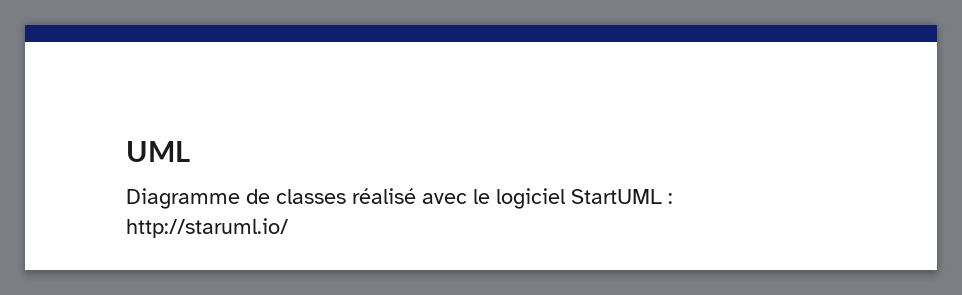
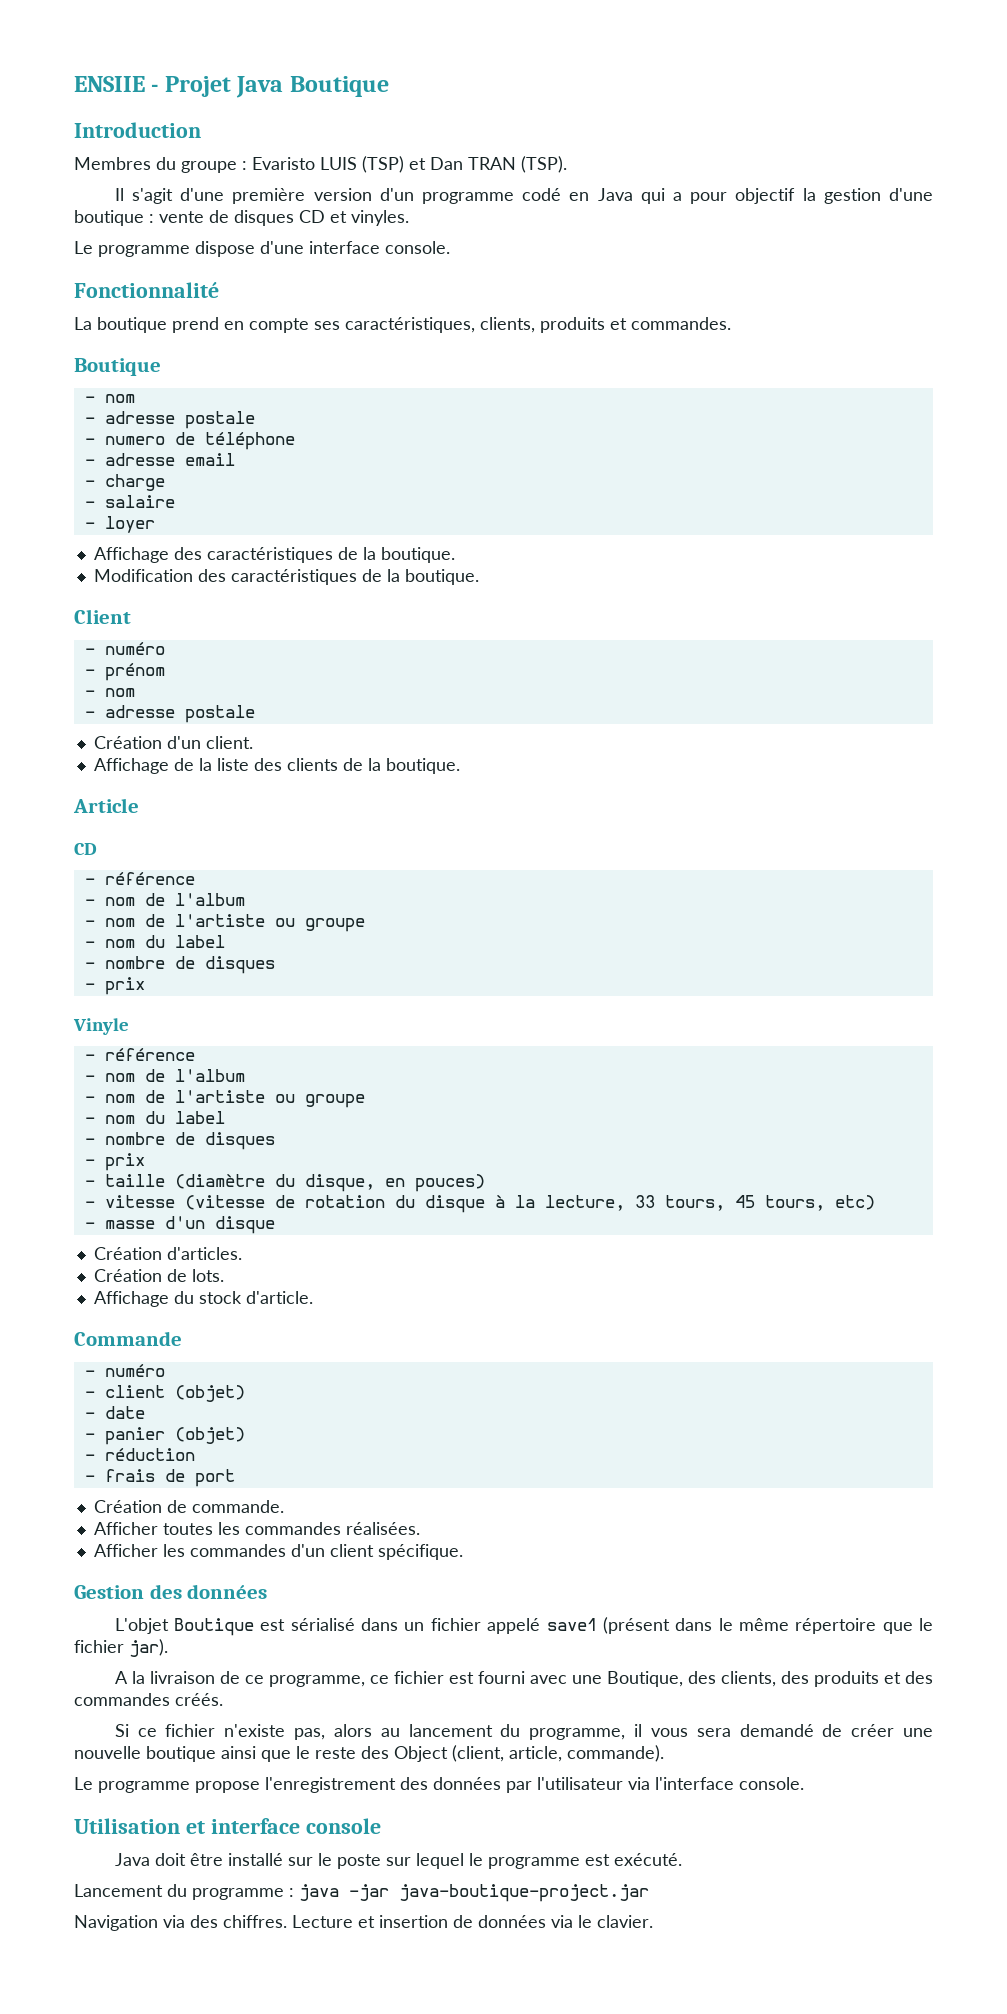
- UML
- Diagramme de classes réalisé avec le logiciel StartUML : http://staruml.io/
+ ENSIIE - Projet Java Boutique
+ Introduction
+ Membres du groupe : Evaristo LUIS (TSP) et Dan TRAN (TSP).
+ Il s'agit d'une première version d'un programme codé en Java qui a pour objectif la gestion d'une boutique : vente de disques CD et vinyles.
+ Le programme dispose d'une interface console.
+ Fonctionnalité
+ La boutique prend en compte ses caractéristiques, clients, produits et commandes.
+ Boutique
+ - nom
+ - adresse postale
+ - numero de téléphone
+ - adresse email
+ - charge
+ - salaire
+ - loyer
+ Affichage des caractéristiques de la boutique.
+ Modification des caractéristiques de la boutique.
+ Client
+ - numéro
+ - prénom
+ - nom
+ - adresse postale
+ Création d'un client.
+ Affichage de la liste des clients de la boutique.
+ Article
+ CD
+ - référence
+ - nom de l'album
+ - nom de l'artiste ou groupe
+ - nom du label
+ - nombre de disques
+ - prix
+ Vinyle
+ - référence
+ - nom de l'album
+ - nom de l'artiste ou groupe
+ - nom du label
+ - nombre de disques
+ - prix
+ - taille (diamètre du disque, en pouces)
+ - vitesse (vitesse de rotation du disque à la lecture, 33 tours, 45 tours, etc)
+ - masse d'un disque
+ Création d'articles.
+ Création de lots.
+ Affichage du stock d'article.
+ Commande
+ - numéro
+ - client (objet)
+ - date
+ - panier (objet)
+ - réduction
+ - frais de port
+ Création de commande.
+ Afficher toutes les commandes réalisées.
+ Afficher les commandes d'un client spécifique.
+ Gestion des données
+ L'objet Boutique est sérialisé dans un fichier appelé save1 (présent dans le même répertoire que le fichier jar).
+ A la livraison de ce programme, ce fichier est fourni avec une Boutique, des clients, des produits et des commandes créés.
+ Si ce fichier n'existe pas, alors au lancement du programme, il vous sera demandé de créer une nouvelle boutique ainsi que le reste des Object (client, article, commande).
+ Le programme propose l'enregistrement des données par l'utilisateur via l'interface console.
+ Utilisation et interface console
+ Java doit être installé sur le poste sur lequel le programme est exécuté.
+ Lancement du programme : java -jar java-boutique-project.jar
+ Navigation via des chiffres. Lecture et insertion de données via le clavier.

